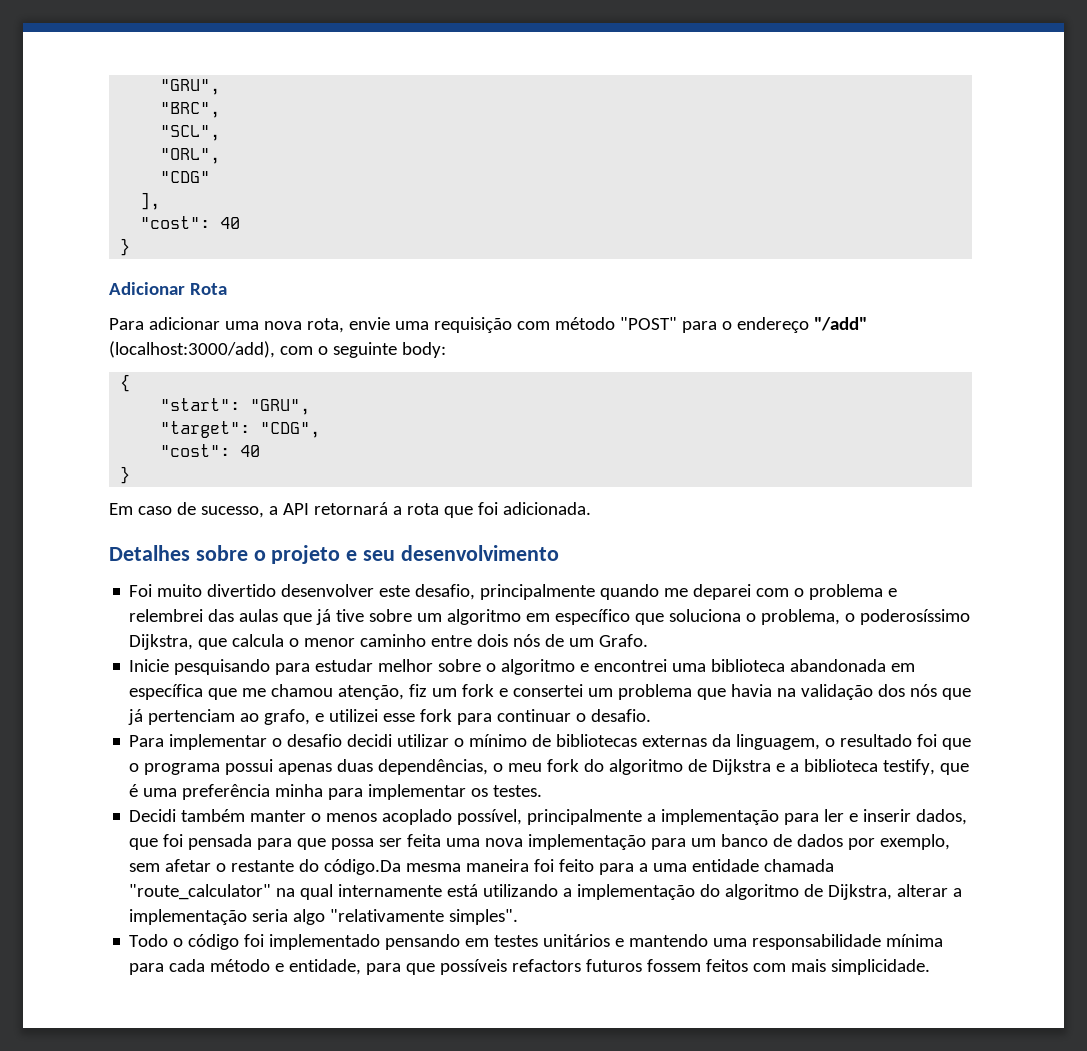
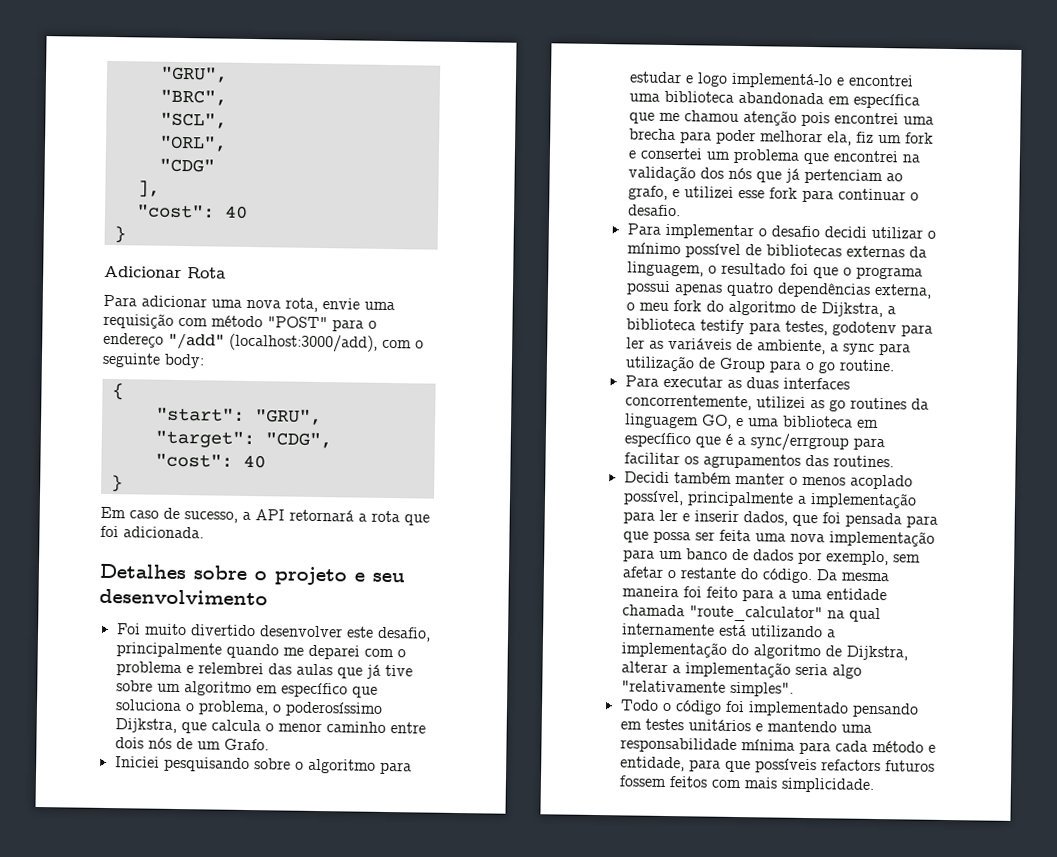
- Inicie pesquisando para estudar melhor sobre o algoritmo e encontrei uma biblioteca abandonada em específica que me chamou atenção, fiz um fork e consertei um problema que havia na validação dos nós que já pertenciam ao grafo, e utilizei esse fork para continuar o desafio.
+ Iniciei pesquisando sobre o algoritmo para estudar e logo implementá-lo e encontrei uma biblioteca abandonada em específica que me chamou atenção pois encontrei uma brecha para poder melhorar ela, fiz um fork e consertei um problema que encontrei na validação dos nós que já pertenciam ao grafo, e utilizei esse fork para continuar o desafio.
- Para implementar o desafio decidi utilizar o mínimo de bibliotecas externas da linguagem, o resultado foi que o programa possui apenas duas dependências, o meu fork do algoritmo de Dijkstra e a biblioteca testify, que é uma preferência minha para implementar os testes.
+ Para implementar o desafio decidi utilizar o mínimo possível de bibliotecas externas da linguagem, o resultado foi que o programa possui apenas quatro dependências externa, o meu fork do algoritmo de Dijkstra, a biblioteca testify para testes, godotenv para ler as variáveis de ambiente, a sync para utilização de Group para o go routine.
+ Para executar as duas interfaces concorrentemente, utilizei as go routines da linguagem GO, e uma biblioteca em específico que é a sync/errgroup para facilitar os agrupamentos das routines.
- Decidi também manter o menos acoplado possível, principalmente a implementação para ler e inserir dados, que foi pensada para que possa ser feita uma nova implementação para um banco de dados por exemplo, sem afetar o restante do código.Da mesma maneira foi feito para a uma entidade chamada "route_calculator" na qual internamente está utilizando a implementação do algoritmo de Dijkstra, alterar a implementação seria algo "relativamente simples".
+ Decidi também manter o menos acoplado possível, principalmente a implementação para ler e inserir dados, que foi pensada para que possa ser feita uma nova implementação para um banco de dados por exemplo, sem afetar o restante do código. Da mesma maneira foi feito para a uma entidade chamada "route_calculator" na qual internamente está utilizando a implementação do algoritmo de Dijkstra, alterar a implementação seria algo "relativamente simples".

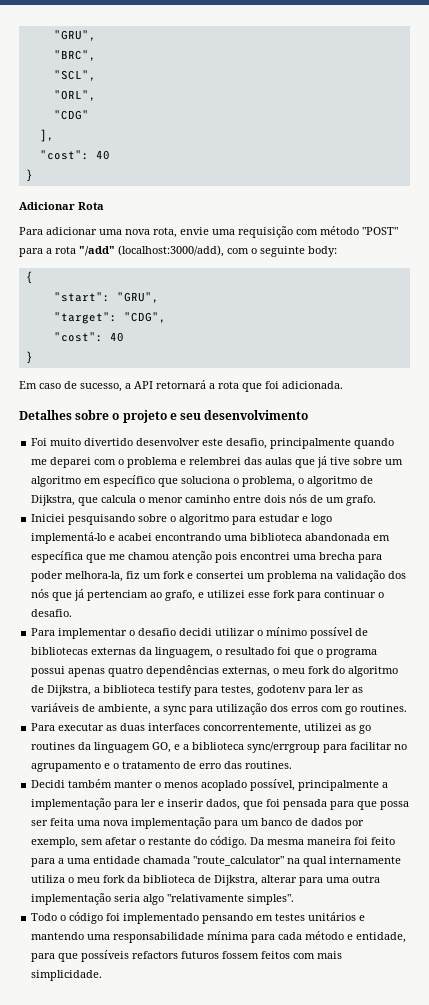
- Para adicionar uma nova rota, envie uma requisição com método "POST" para o endereço "/add" (localhost:3000/add), com o seguinte body:
+ Para adicionar uma nova rota, envie uma requisição com método "POST" para a rota "/add" (localhost:3000/add), com o seguinte body:
- Foi muito divertido desenvolver este desafio, principalmente quando me deparei com o problema e relembrei das aulas que já tive sobre um algoritmo em específico que soluciona o problema, o poderosíssimo Dijkstra, que calcula o menor caminho entre dois nós de um Grafo.
+ Foi muito divertido desenvolver este desafio, principalmente quando me deparei com o problema e relembrei das aulas que já tive sobre um algoritmo em específico que soluciona o problema, o algoritmo de Dijkstra, que calcula o menor caminho entre dois nós de um grafo.
- Iniciei pesquisando sobre o algoritmo para estudar e logo implementá-lo e encontrei uma biblioteca abandonada em específica que me chamou atenção pois encontrei uma brecha para poder melhorar ela, fiz um fork e consertei um problema que encontrei na validação dos nós que já pertenciam ao grafo, e utilizei esse fork para continuar o desafio.
+ Iniciei pesquisando sobre o algoritmo para estudar e logo implementá-lo e acabei encontrando uma biblioteca abandonada em específica que me chamou atenção pois encontrei uma brecha para poder melhora-la, fiz um fork e consertei um problema na validação dos nós que já pertenciam ao grafo, e utilizei esse fork para continuar o desafio.
- Para implementar o desafio decidi utilizar o mínimo possível de bibliotecas externas da linguagem, o resultado foi que o programa possui apenas quatro dependências externa, o meu fork do algoritmo de Dijkstra, a biblioteca testify para testes, godotenv para ler as variáveis de ambiente, a sync para utilização de Group para o go routine.
+ Para implementar o desafio decidi utilizar o mínimo possível de bibliotecas externas da linguagem, o resultado foi que o programa possui apenas quatro dependências externas, o meu fork do algoritmo de Dijkstra, a biblioteca testify para testes, godotenv para ler as variáveis de ambiente, a sync para utilização dos erros com go routines.
- Para executar as duas interfaces concorrentemente, utilizei as go routines da linguagem GO, e uma biblioteca em específico que é a sync/errgroup para facilitar os agrupamentos das routines.
+ Para executar as duas interfaces concorrentemente, utilizei as go routines da linguagem GO, e a biblioteca sync/errgroup para facilitar no agrupamento e o tratamento de erro das routines.
- Da mesma maneira foi feito para a uma entidade chamada "route_calculator" na qual internamente está utilizando a implementação do algoritmo de Dijkstra, alterar a implementação seria algo "relativamente simples".
+ Da mesma maneira foi feito para a uma entidade chamada "route_calculator" na qual internamente utiliza o meu fork da biblioteca de Dijkstra, alterar para uma outra implementação seria algo "relativamente simples".

